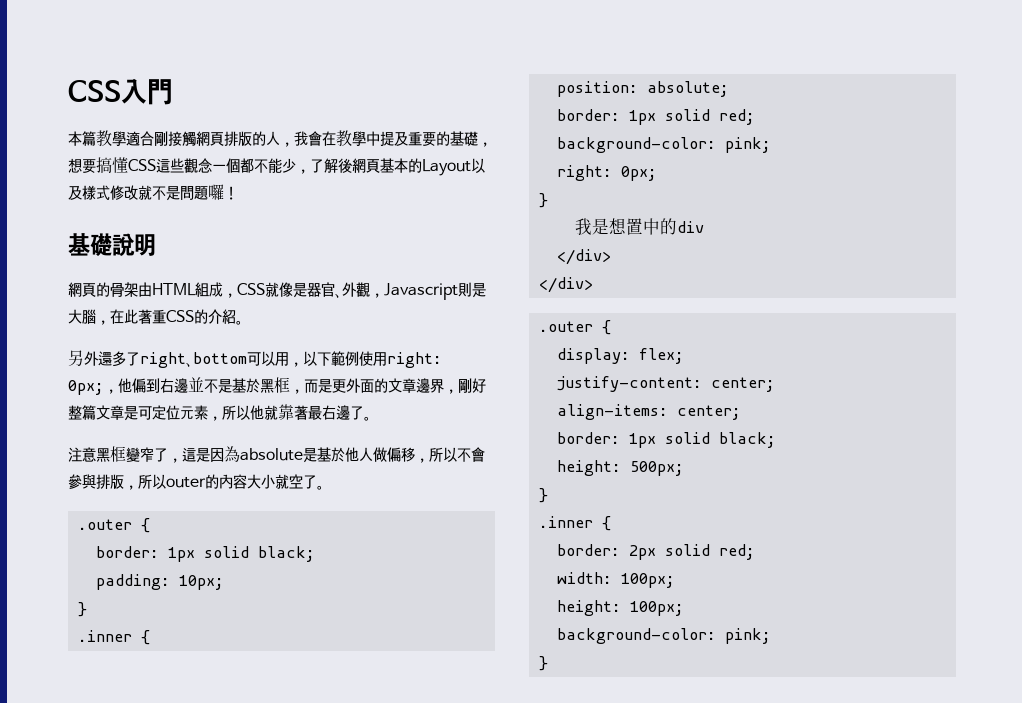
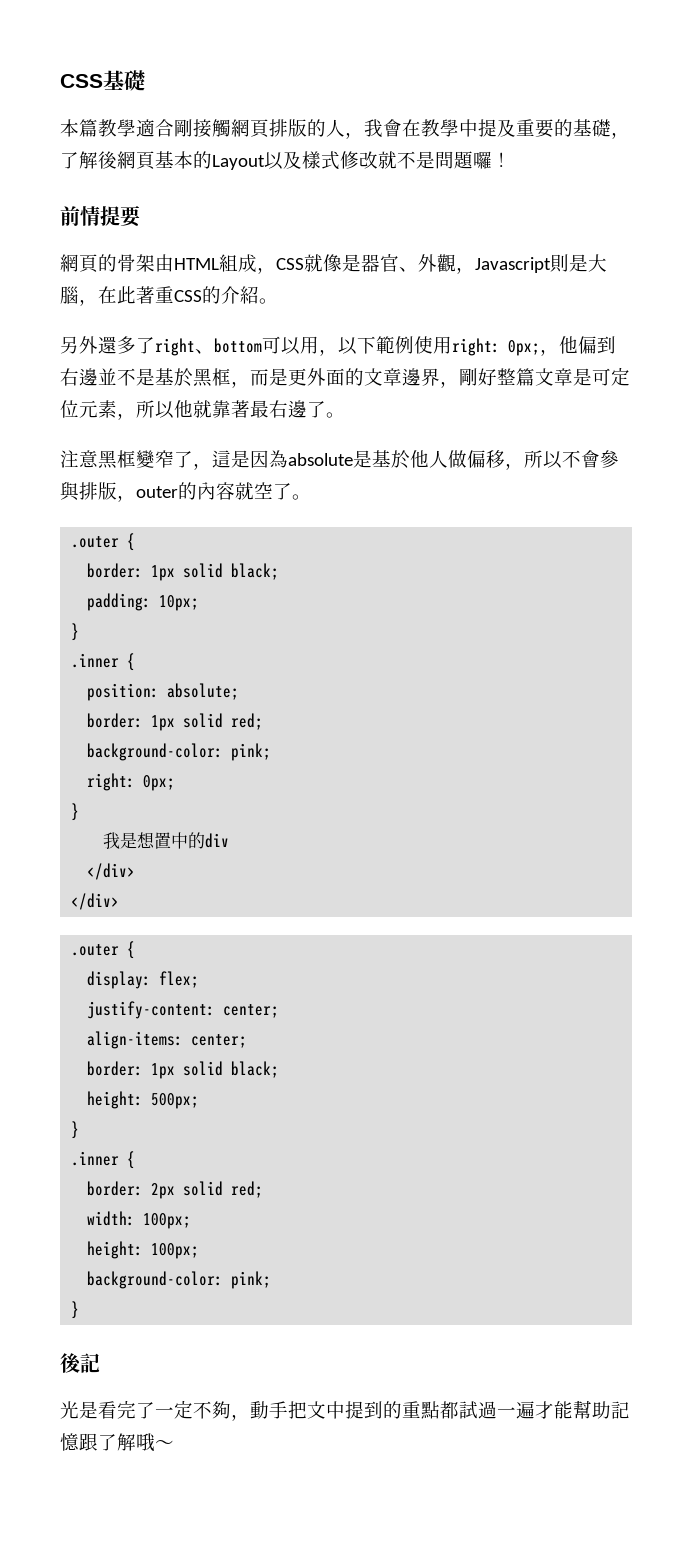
- CSS入門
+ CSS基礎
- 本篇教學適合剛接觸網頁排版的人，我會在教學中提及重要的基礎，想要搞懂CSS這些觀念一個都不能少，了解後網頁基本的Layout以及樣式修改就不是問題囉！
+ 本篇教學適合剛接觸網頁排版的人，我會在教學中提及重要的基礎，了解後網頁基本的Layout以及樣式修改就不是問題囉！
- 基礎說明
+ 前情提要
- 注意黑框變窄了，這是因為absolute是基於他人做偏移，所以不會參與排版，所以outer的內容大小就空了。
+ 注意黑框變窄了，這是因為absolute是基於他人做偏移，所以不會參與排版，outer的內容就空了。
+ 後記
+ 光是看完了一定不夠，動手把文中提到的重點都試過一遍才能幫助記憶跟了解哦～

